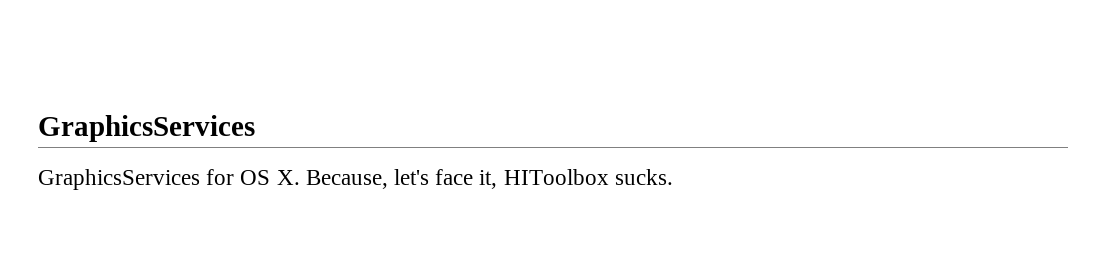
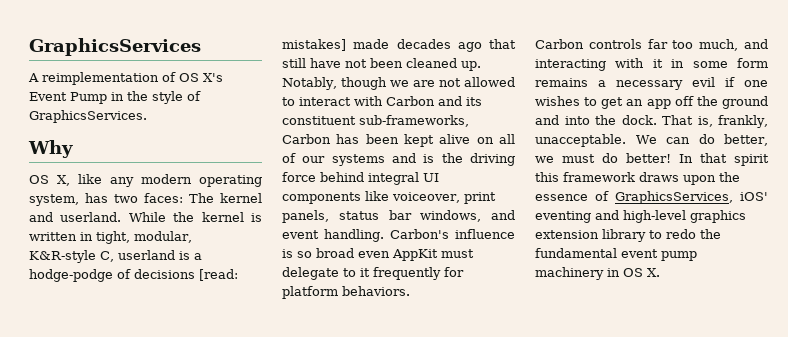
- GraphicsServices for OS X. Because, let's face it, HIToolbox sucks.
+ A reimplementation of OS X's Event Pump in the style of GraphicsServices.
+ Why
+ OS X, like any modern operating system, has two faces: The kernel and userland. While the kernel is written in tight, modular, K&R-style C, userland is a hodge-podge of decisions [read: mistakes] made decades ago that still have not been cleaned up. Notably, though we are not allowed to interact with Carbon and its constituent sub-frameworks, Carbon has been kept alive on all of our systems and is the driving force behind integral UI components like voiceover, print panels, status bar windows, and event handling. Carbon's influence is so broad even AppKit must delegate to it frequently for platform behaviors.
+ Carbon controls far too much, and interacting with it in some form remains a necessary evil if one wishes to get an app off the ground and into the dock. That is, frankly, unacceptable. We can do better, we must do better! In that spirit this framework draws upon the essence of GraphicsServices, iOS' eventing and high-level graphics extension library to redo the fundamental event pump machinery in OS X.

